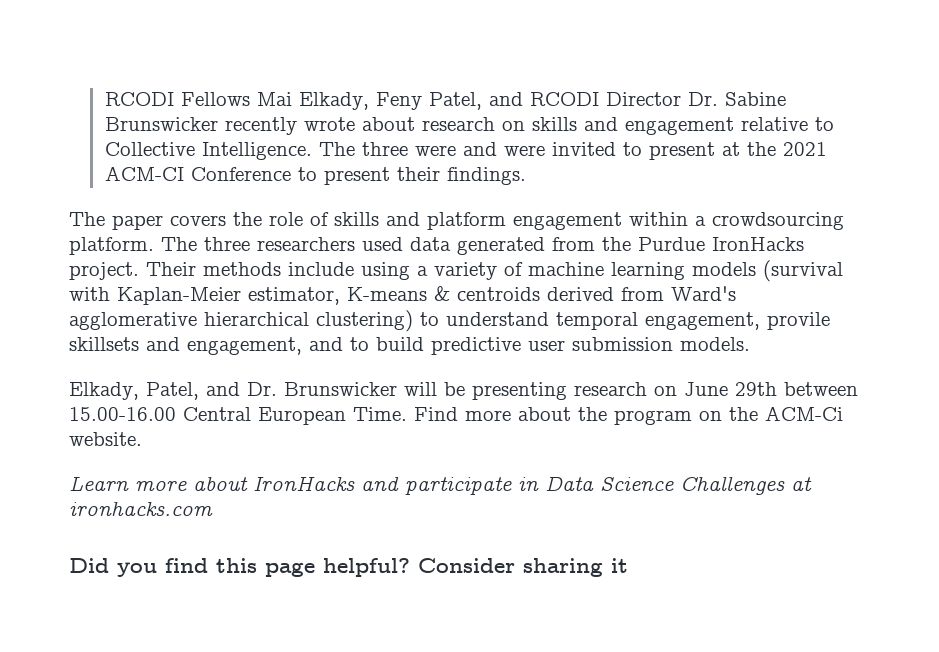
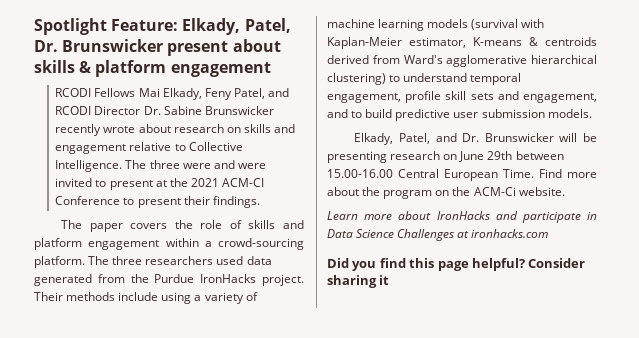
+ Spotlight Feature: Elkady, Patel, Dr. Brunswicker present about skills & platform engagement
- The paper covers the role of skills and platform engagement within a crowdsourcing platform.
+ The paper covers the role of skills and platform engagement within a crowd-sourcing platform.
- Their methods include using a variety of machine learning models (survival with Kaplan-Meier estimator, K-means & centroids derived from Ward's agglomerative hierarchical clustering) to understand temporal engagement, provile skillsets and engagement, and to build predictive user submission models.
+ Their methods include using a variety of machine learning models (survival with Kaplan-Meier estimator, K-means & centroids derived from Ward's agglomerative hierarchical clustering) to understand temporal engagement, profile skill sets and engagement, and to build predictive user submission models.

